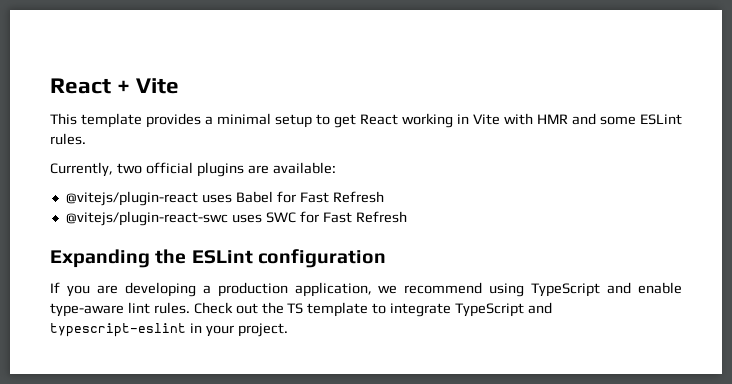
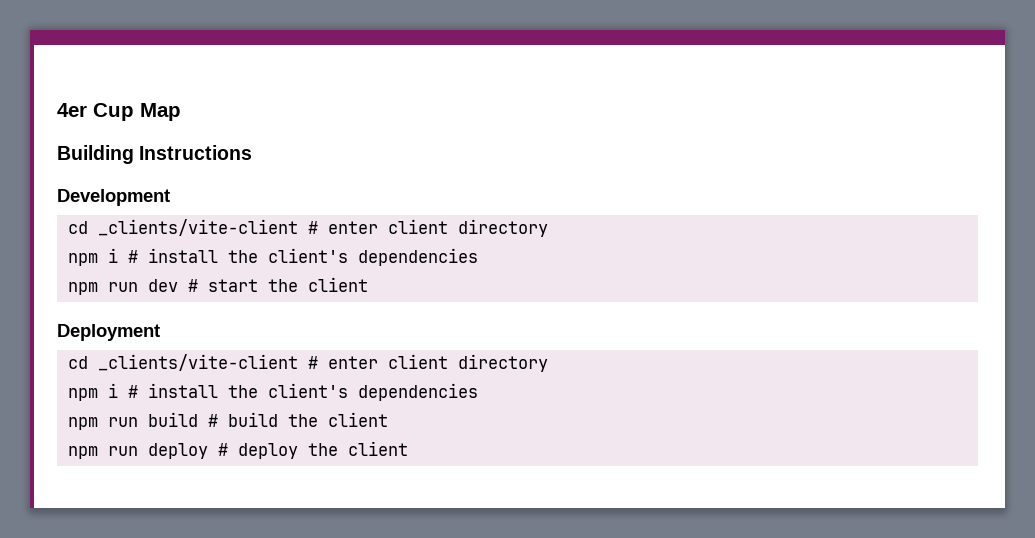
- React + Vite
- This template provides a minimal setup to get React working in Vite with HMR and some ESLint rules.
- Currently, two official plugins are available:
- @vitejs/plugin-react uses Babel for Fast Refresh
- @vitejs/plugin-react-swc uses SWC for Fast Refresh
- Expanding the ESLint configuration
- If you are developing a production application, we recommend using TypeScript and enable type-aware lint rules. Check out the TS template to integrate TypeScript and typescript-eslint in your project.
+ 4er Cup Map
+ Building Instructions
+ Development
+ cd _clients/vite-client # enter client directory
+ npm i # install the client's dependencies
+ npm run dev # start the client
+ Deployment
+ cd _clients/vite-client # enter client directory
+ npm i # install the client's dependencies
+ npm run build # build the client
+ npm run deploy # deploy the client

